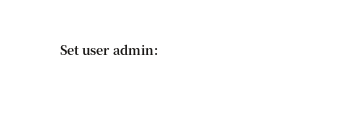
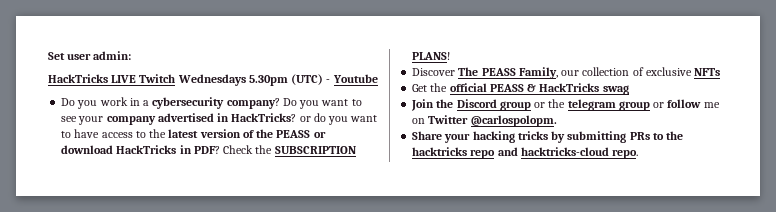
+ HackTricks LIVE Twitch Wednesdays 5.30pm (UTC) - Youtube
+ Do you work in a cybersecurity company? Do you want to see your company advertised in HackTricks? or do you want to have access to the latest version of the PEASS or download HackTricks in PDF? Check the SUBSCRIPTION PLANS!
+ Discover The PEASS Family, our collection of exclusive NFTs
+ Get the official PEASS & HackTricks swag
+ Join the Discord group or the telegram group or follow me on Twitter @carlospolopm.
+ Share your hacking tricks by submitting PRs to the hacktricks repo and hacktricks-cloud repo.

